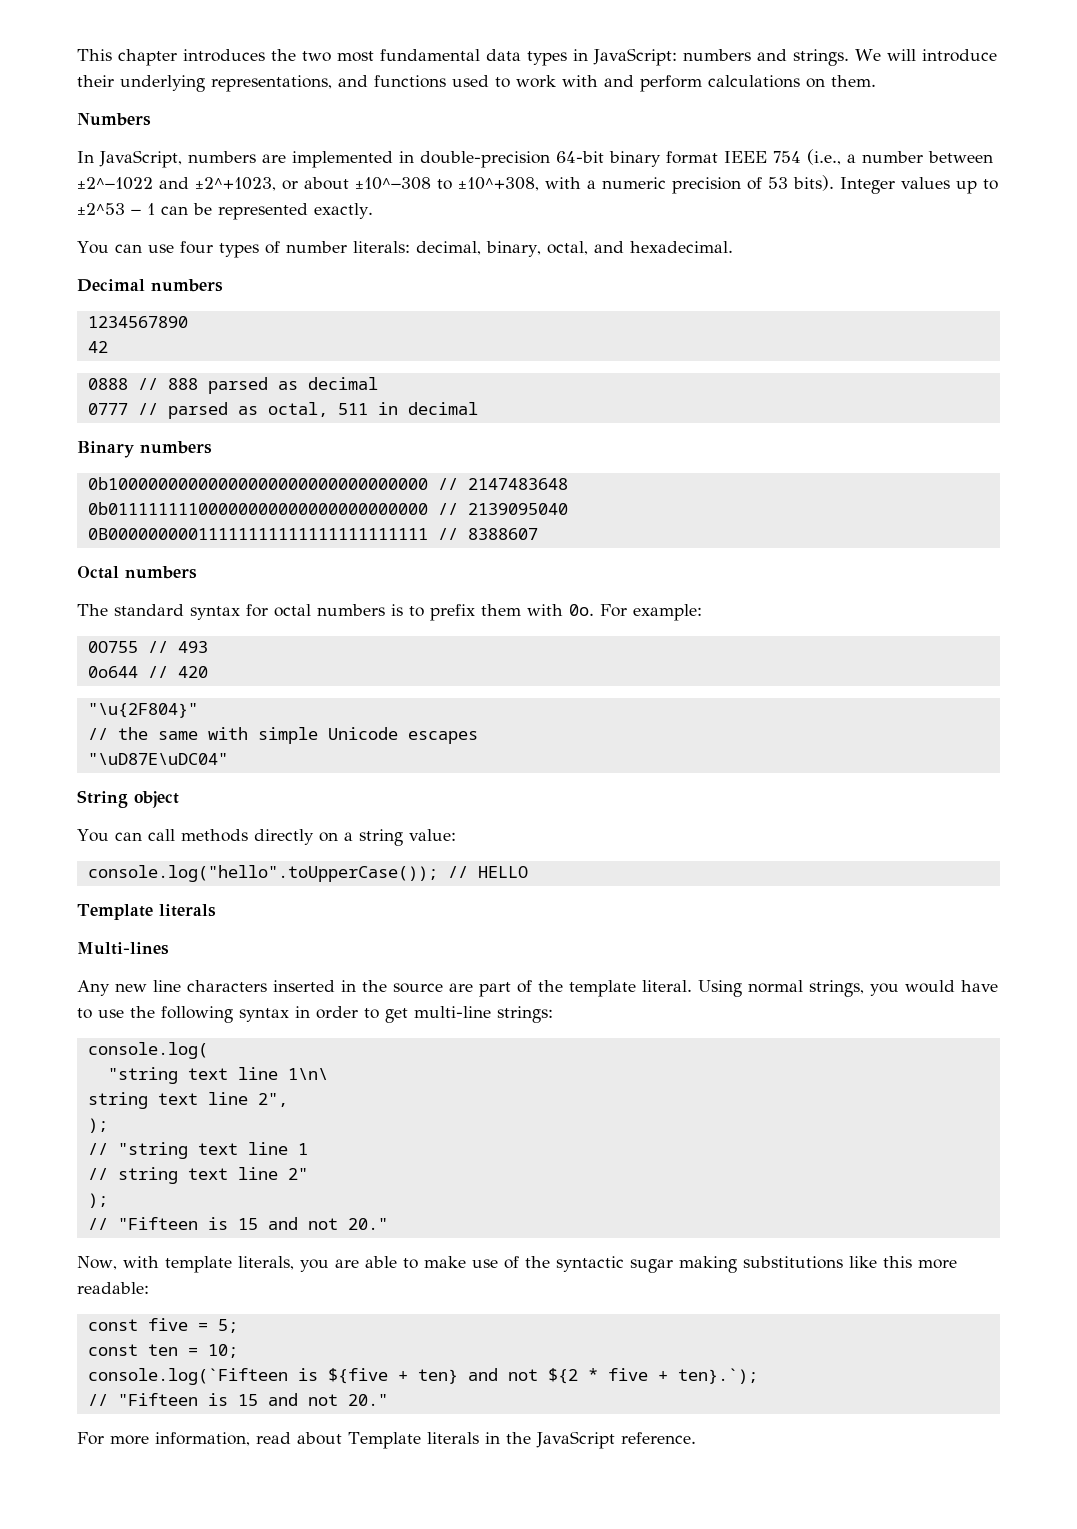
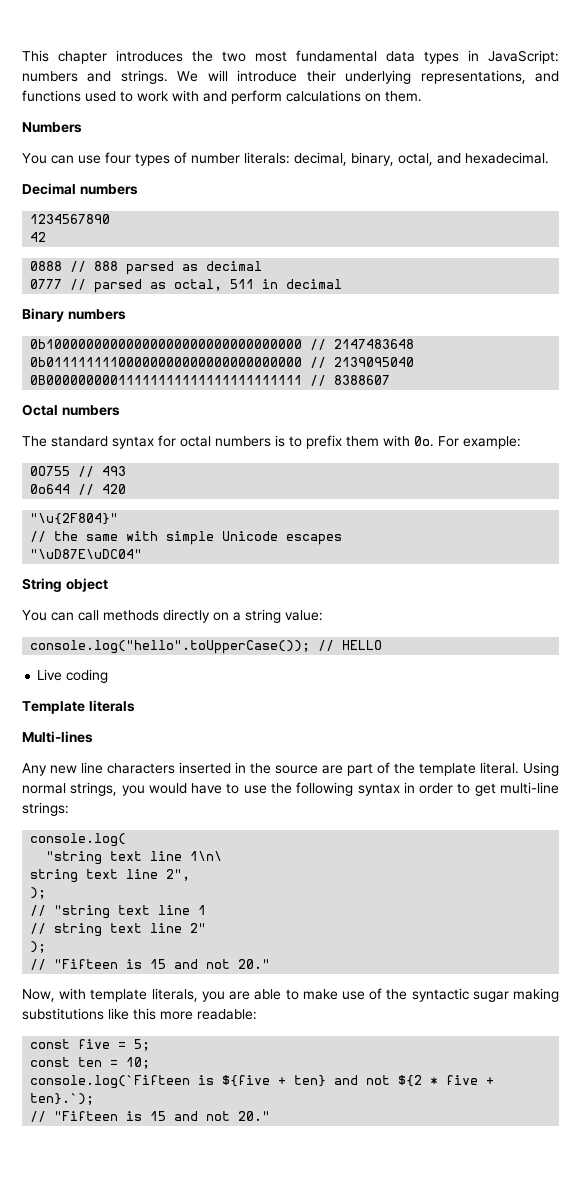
- In JavaScript, numbers are implemented in double-precision 64-bit binary format IEEE 754 (i.e., a number between ±2^−1022 and ±2^+1023, or about ±10^−308 to ±10^+308, with a numeric precision of 53 bits). Integer values up to ±2^53 − 1 can be represented exactly.
+ Live coding
- For more information, read about Template literals in the JavaScript reference.

